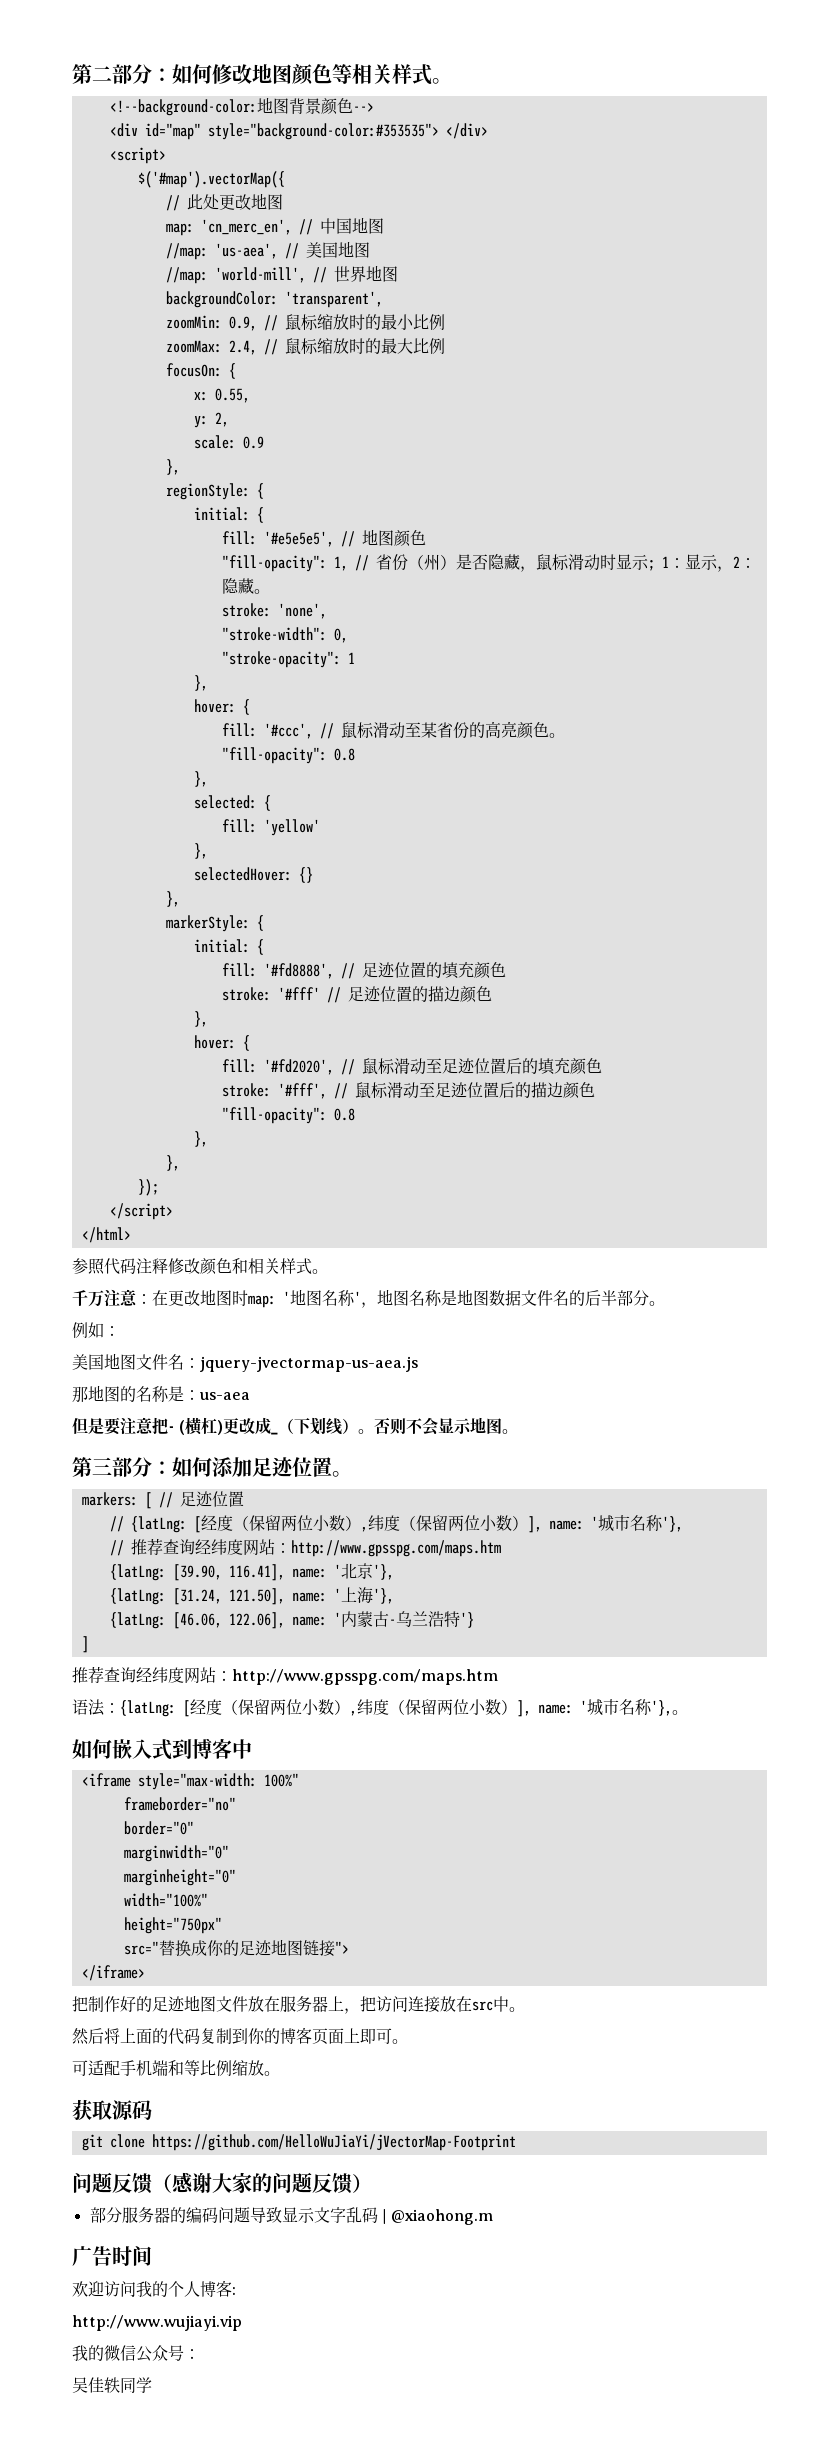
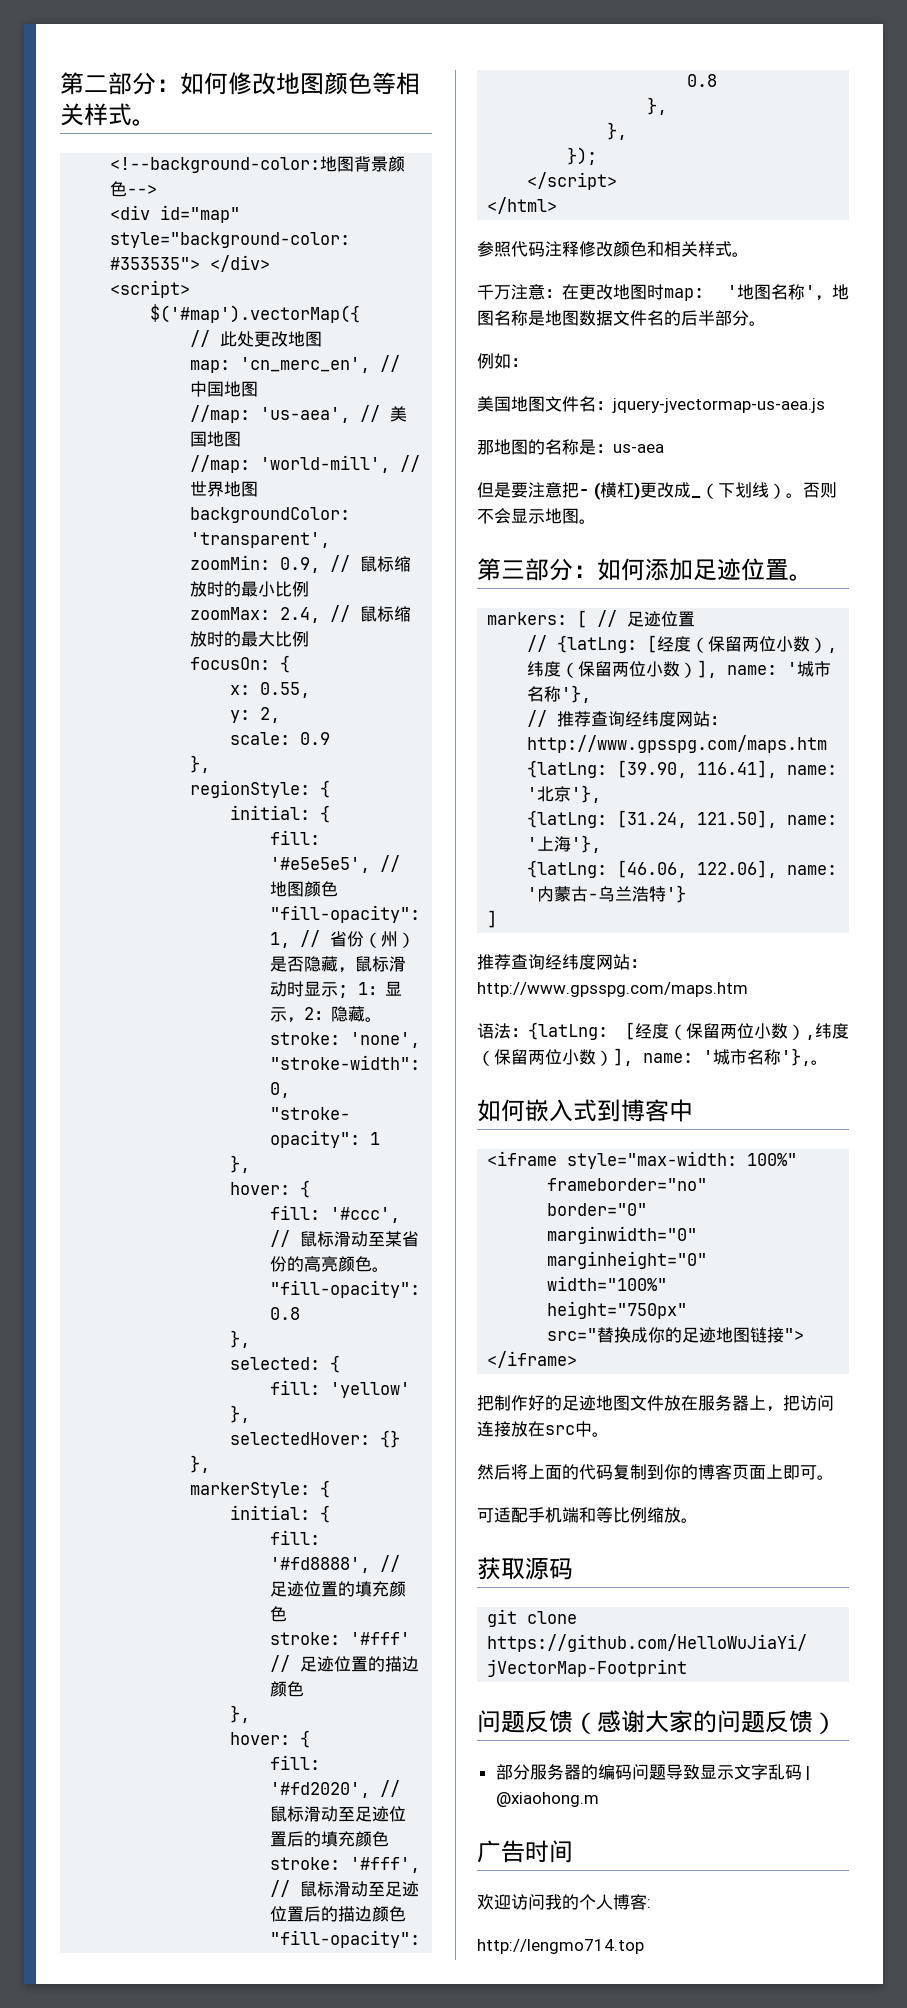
- http://www.wujiayi.vip
- 我的微信公众号：
- 吴佳轶同学
+ http://lengmo714.top

